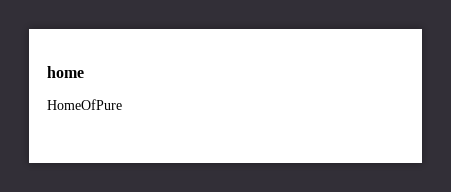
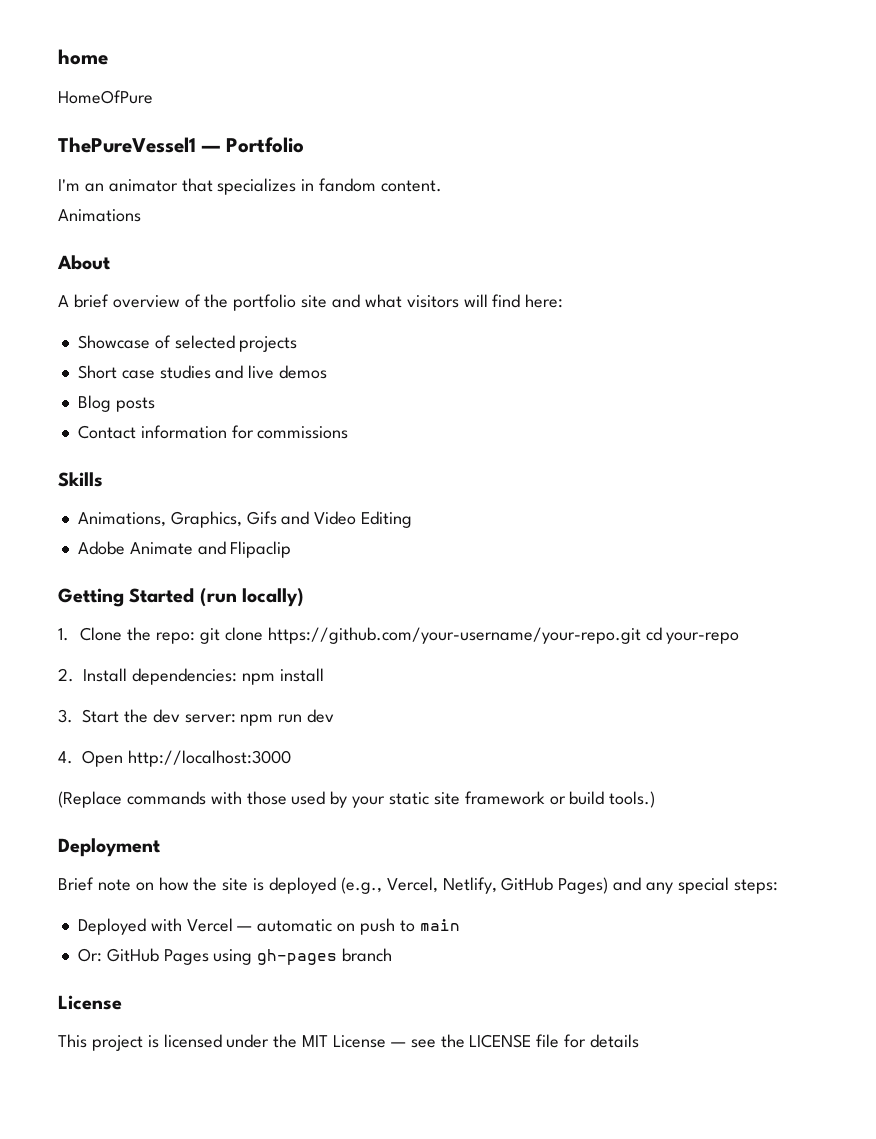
+ ThePureVessel1 — Portfolio
+ I'm an animator that specializes in fandom content.
+ Animations
+ About
+ A brief overview of the portfolio site and what visitors will find here:
+ Showcase of selected projects
+ Short case studies and live demos
+ Blog posts
+ Contact information for commissions
+ Skills
+ Animations, Graphics, Gifs and Video Editing
+ Adobe Animate and Flipaclip
+ Getting Started (run locally)
+ 1. Clone the repo: git clone https://github.com/your-username/your-repo.git cd your-repo
+ 2. Install dependencies: npm install
+ 3. Start the dev server: npm run dev
+ 4. Open http://localhost:3000
+ (Replace commands with those used by your static site framework or build tools.)
+ Deployment
+ Brief note on how the site is deployed (e.g., Vercel, Netlify, GitHub Pages) and any special steps:
+ Deployed with Vercel — automatic on push to main
+ Or: GitHub Pages using gh-pages branch
+ License
+ This project is licensed under the MIT License — see the LICENSE file for details

